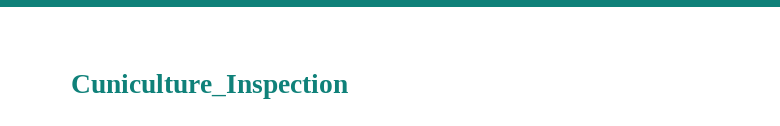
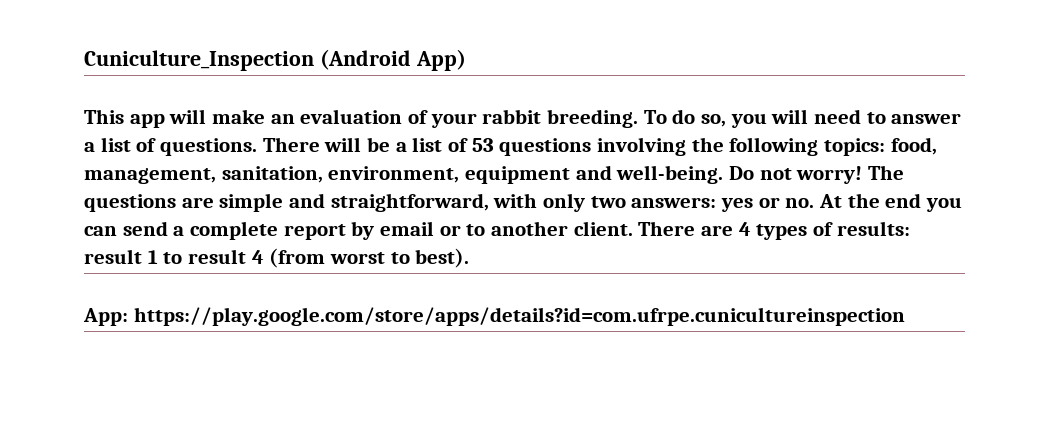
- Cuniculture_Inspection
+ Cuniculture_Inspection (Android App)
+ This app will make an evaluation of your rabbit breeding. To do so, you will need to answer a list of questions. There will be a list of 53 questions involving the following topics: food, management, sanitation, environment, equipment and well-being. Do not worry! The questions are simple and straightforward, with only two answers: yes or no. At the end you can send a complete report by email or to another client. There are 4 types of results: result 1 to result 4 (from worst to best).
+ App: https://play.google.com/store/apps/details?id=com.ufrpe.cunicultureinspection

